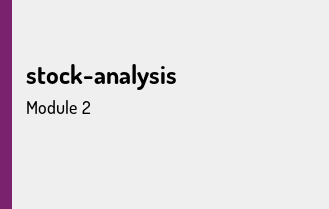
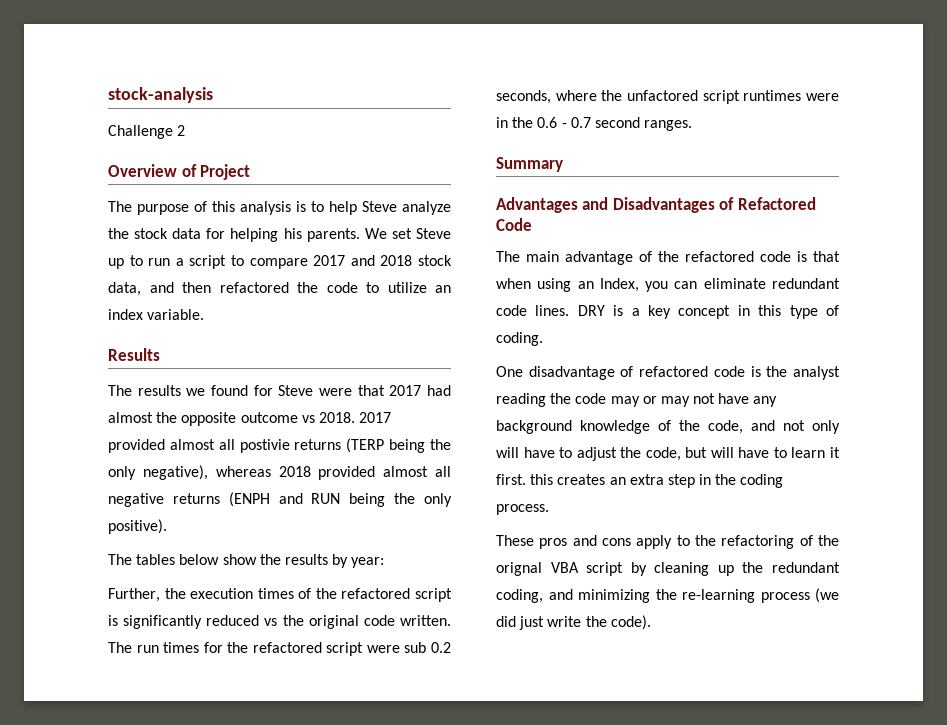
- Module 2
+ Challenge 2
+ Overview of Project
+ The purpose of this analysis is to help Steve analyze the stock data for helping his parents. We set Steve up to run a script to compare 2017 and 2018 stock data, and then refactored the code to utilize an index variable.
+ Results
+ The results we found for Steve were that 2017 had almost the opposite outcome vs 2018. 2017 provided almost all postivie returns (TERP being the only negative), whereas 2018 provided almost all negative returns (ENPH and RUN being the only positive).
+ The tables below show the results by year:
+ Further, the execution times of the refactored script is significantly reduced vs the original code written. The run times for the refactored script were sub 0.2 seconds, where the unfactored script runtimes were in the 0.6 - 0.7 second ranges.
+ Summary
+ Advantages and Disadvantages of Refactored Code
+ The main advantage of the refactored code is that when using an Index, you can eliminate redundant code lines. DRY is a key concept in this type of coding.
+ One disadvantage of refactored code is the analyst reading the code may or may not have any background knowledge of the code, and not only will have to adjust the code, but will have to learn it first. this creates an extra step in the coding process.
+ These pros and cons apply to the refactoring of the orignal VBA script by cleaning up the redundant coding, and minimizing the re-learning process (we did just write the code).

